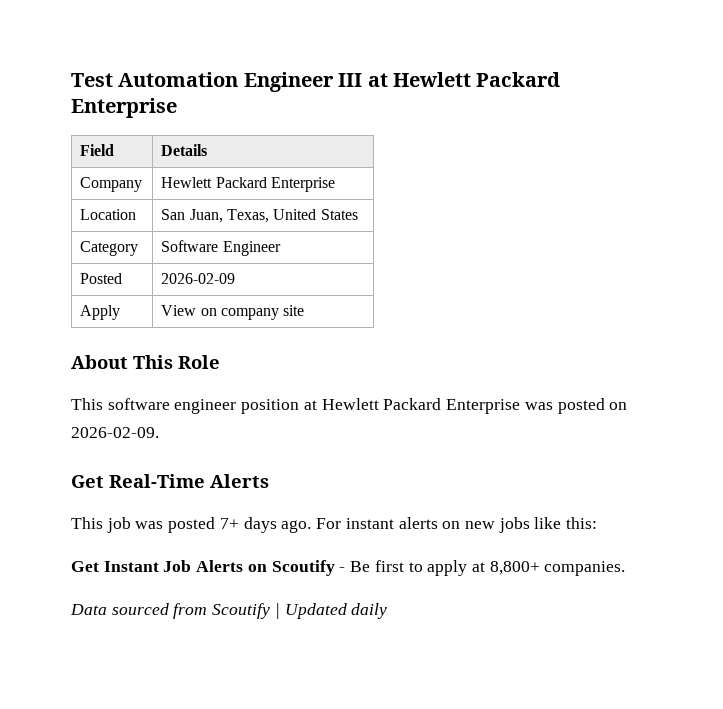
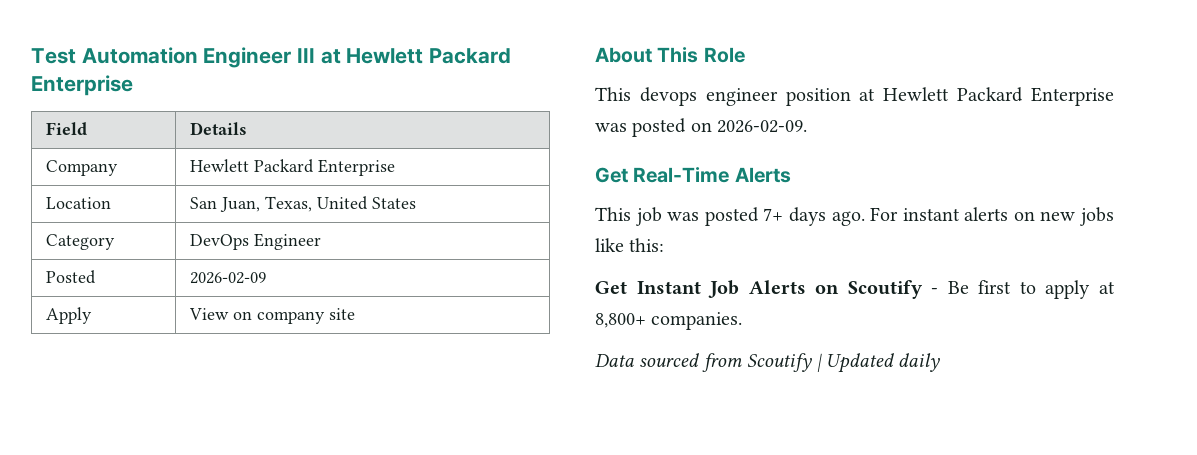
- Category | Software Engineer
+ Category | DevOps Engineer
- This software engineer position at Hewlett Packard Enterprise was posted on 2026-02-09.
+ This devops engineer position at Hewlett Packard Enterprise was posted on 2026-02-09.

